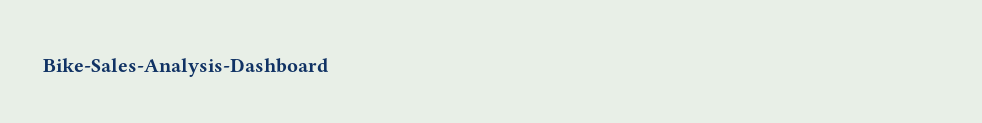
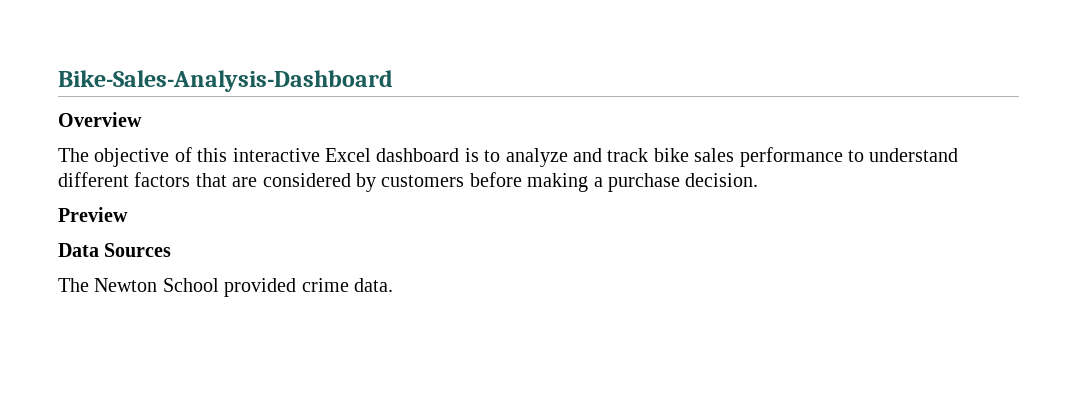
+ Overview
+ The objective of this interactive Excel dashboard is to analyze and track bike sales performance to understand different factors that are considered by customers before making a purchase decision.
+ Preview
+ Data Sources
+ The Newton School provided crime data.

